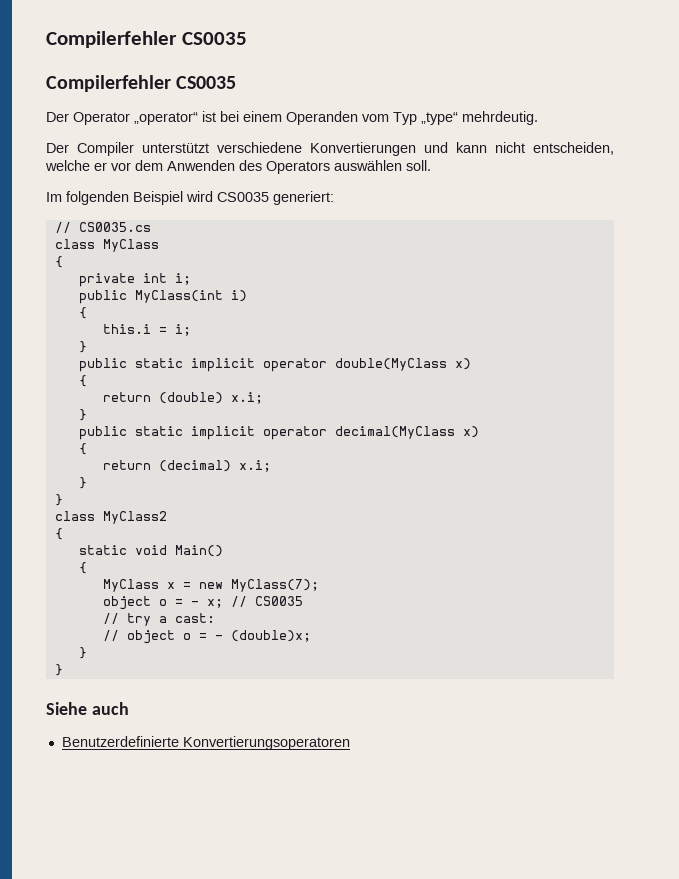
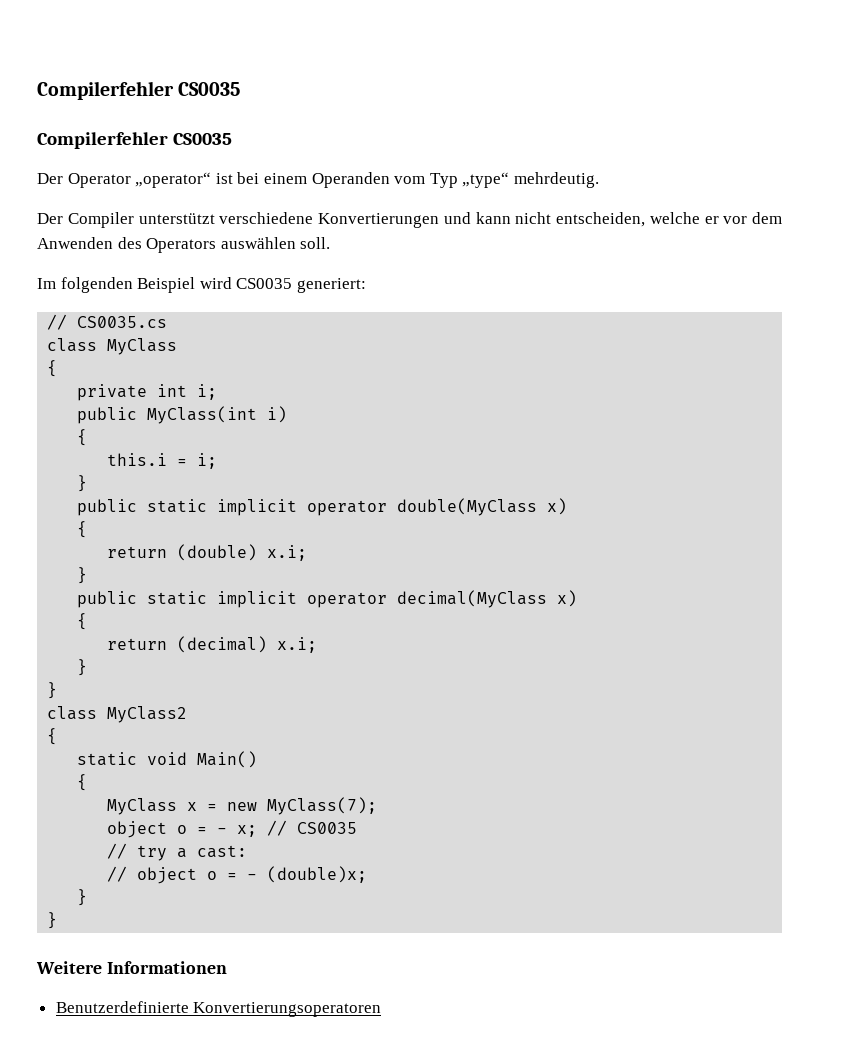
- Siehe auch
+ Weitere Informationen

